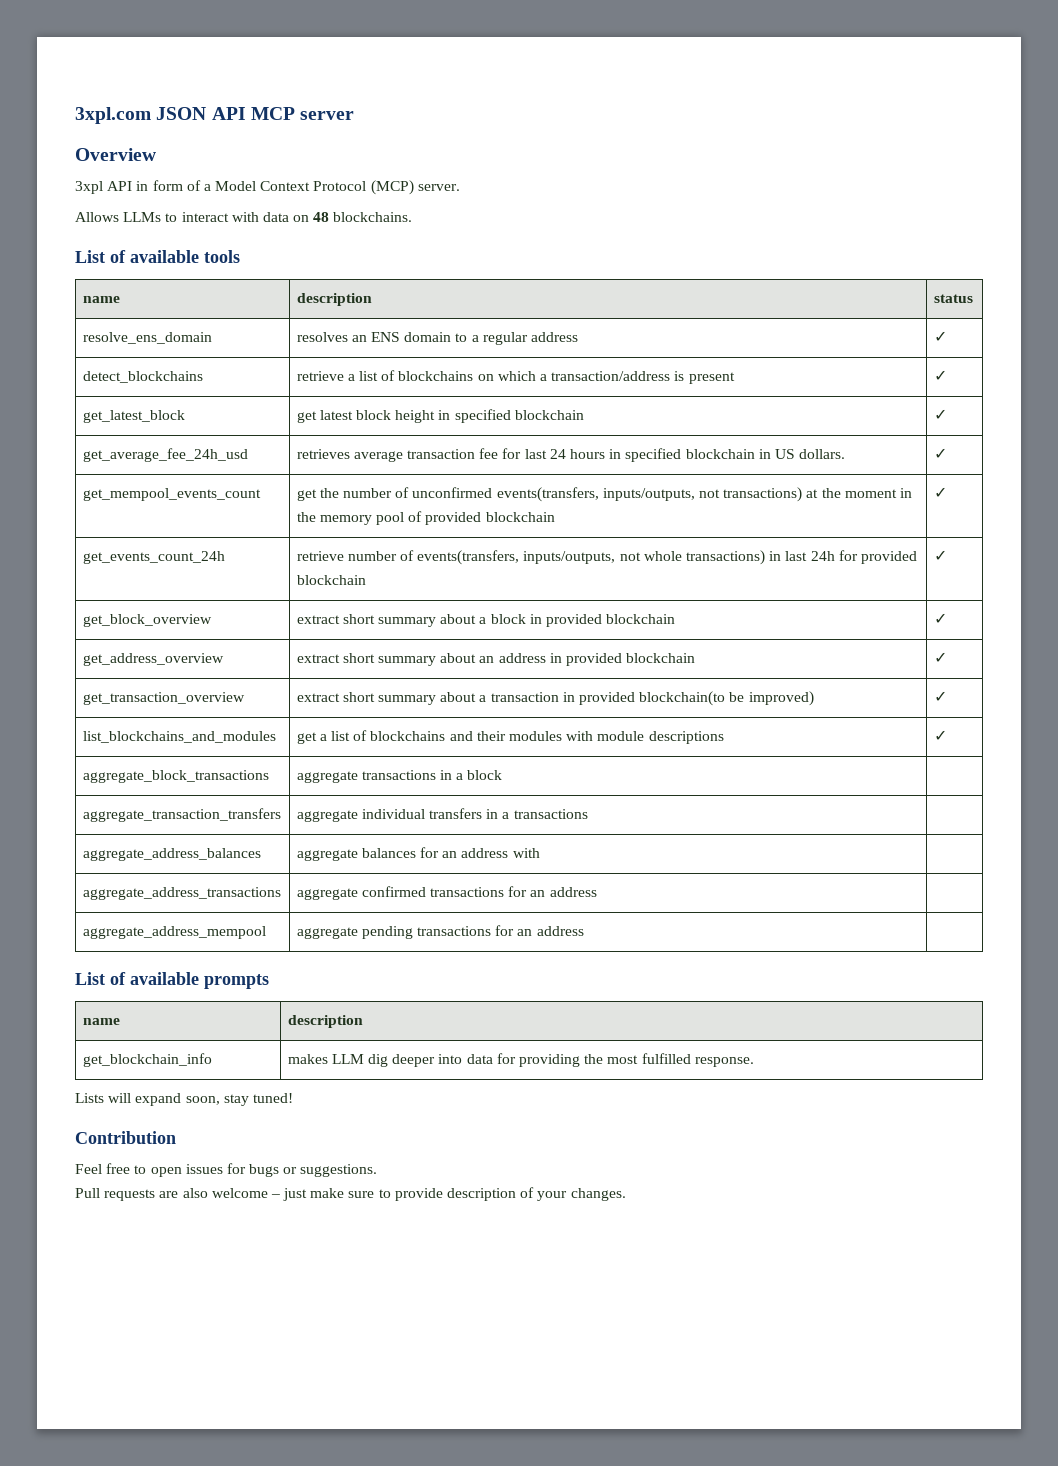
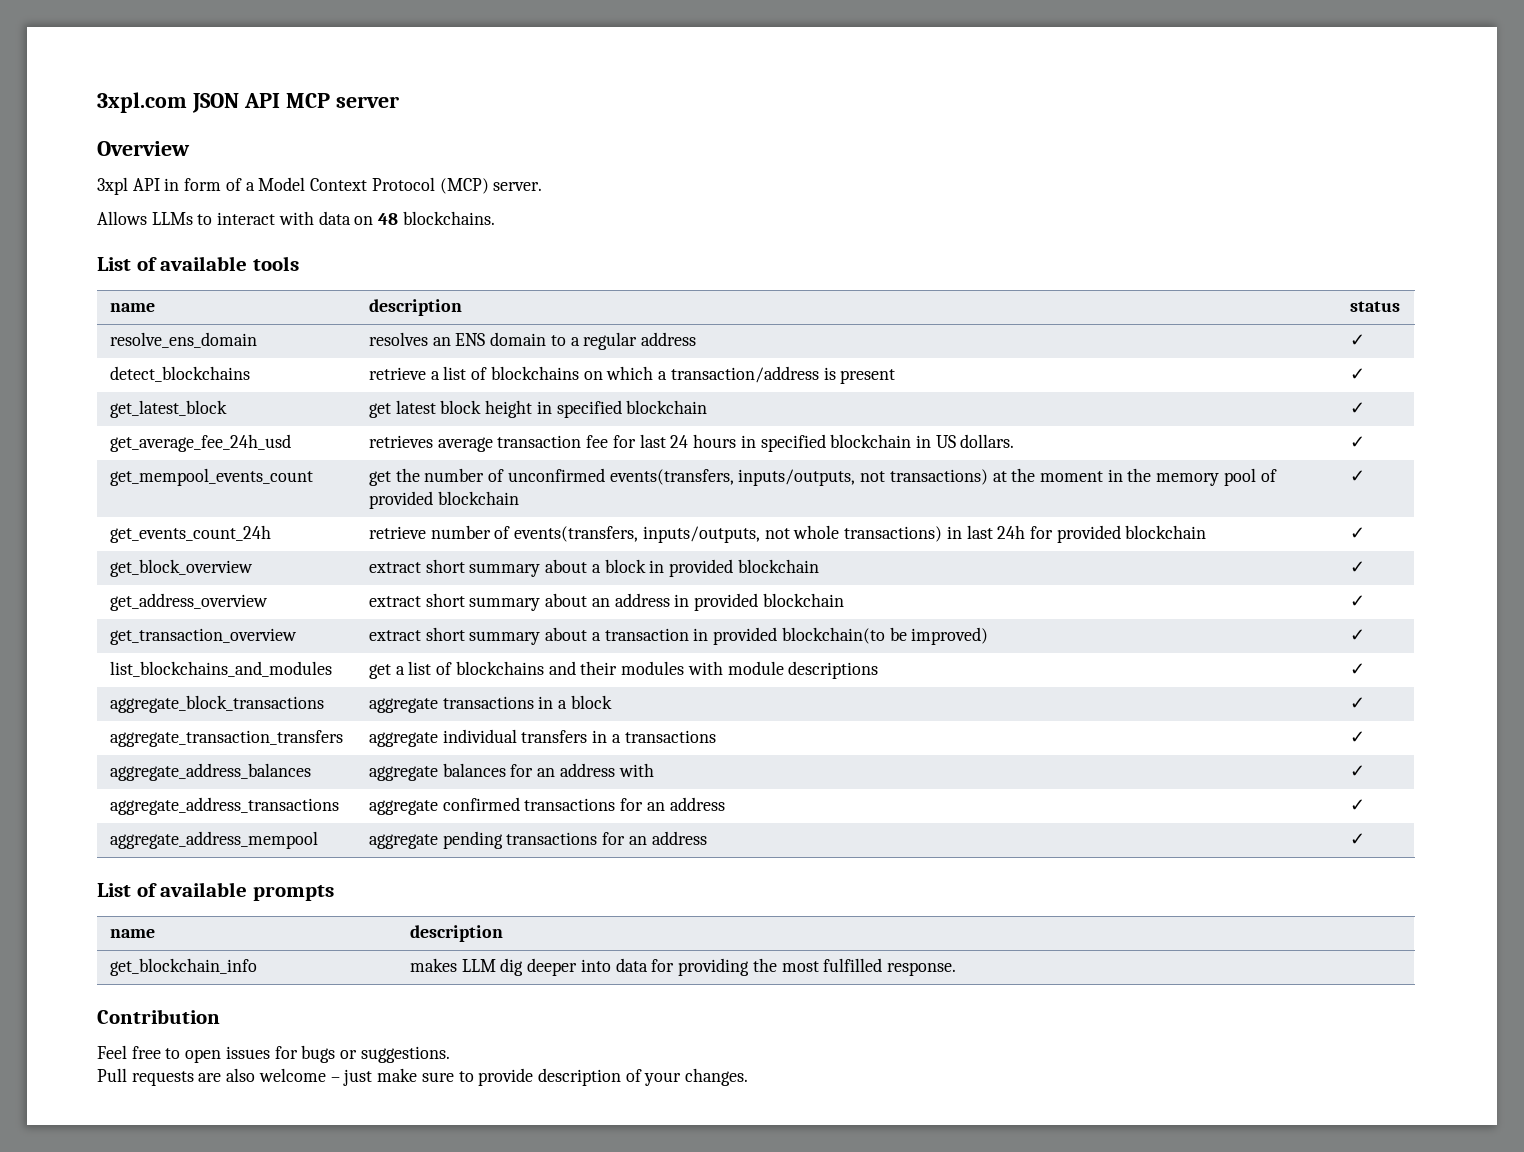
- aggregate_block_transactions | aggregate transactions in a block |
+ aggregate_block_transactions | aggregate transactions in a block | ✓
- aggregate_transaction_transfers | aggregate individual transfers in a transactions |
+ aggregate_transaction_transfers | aggregate individual transfers in a transactions | ✓
- aggregate_address_balances | aggregate balances for an address with |
+ aggregate_address_balances | aggregate balances for an address with | ✓
- aggregate_address_transactions | aggregate confirmed transactions for an address |
+ aggregate_address_transactions | aggregate confirmed transactions for an address | ✓
- aggregate_address_mempool | aggregate pending transactions for an address |
+ aggregate_address_mempool | aggregate pending transactions for an address | ✓
- Lists will expand soon, stay tuned!

